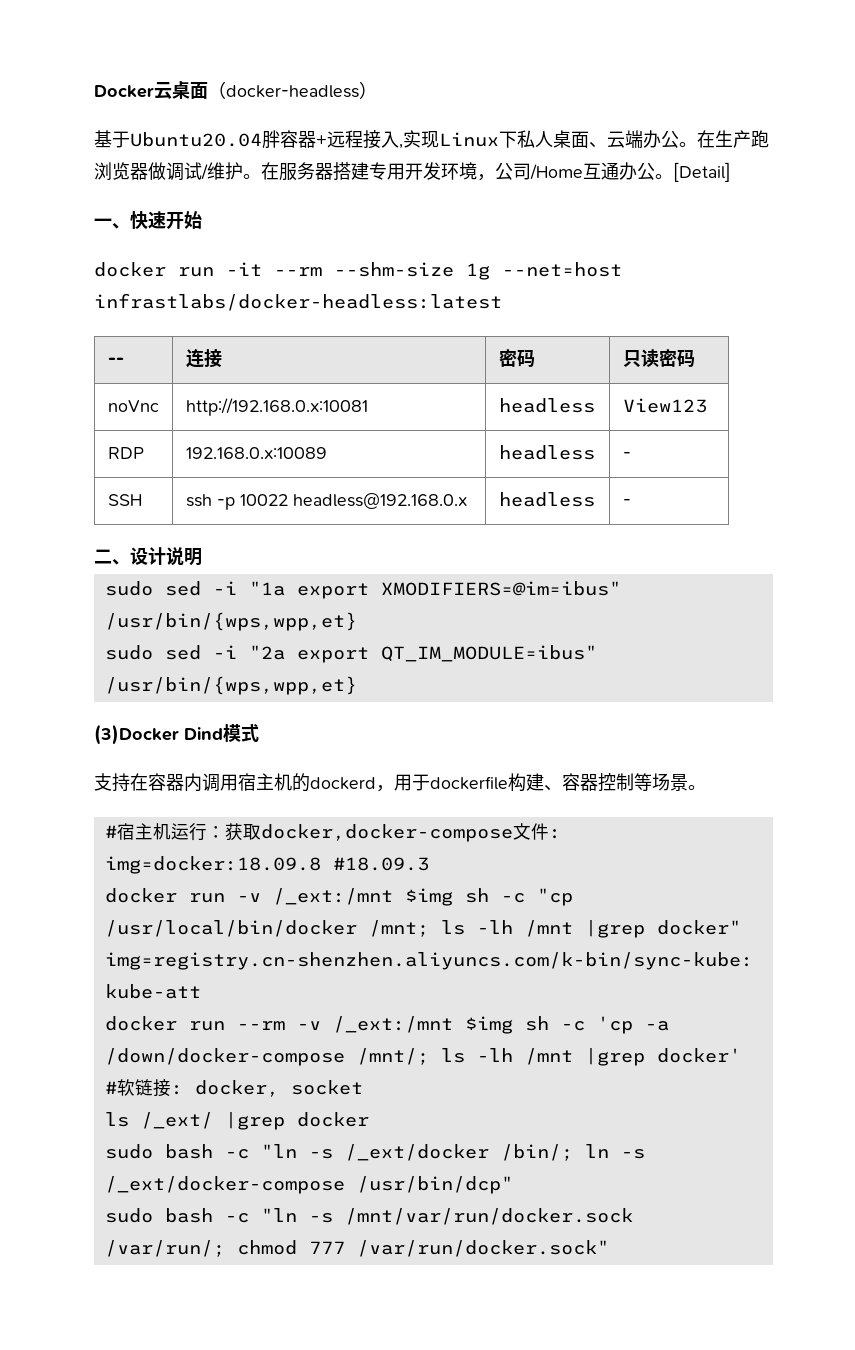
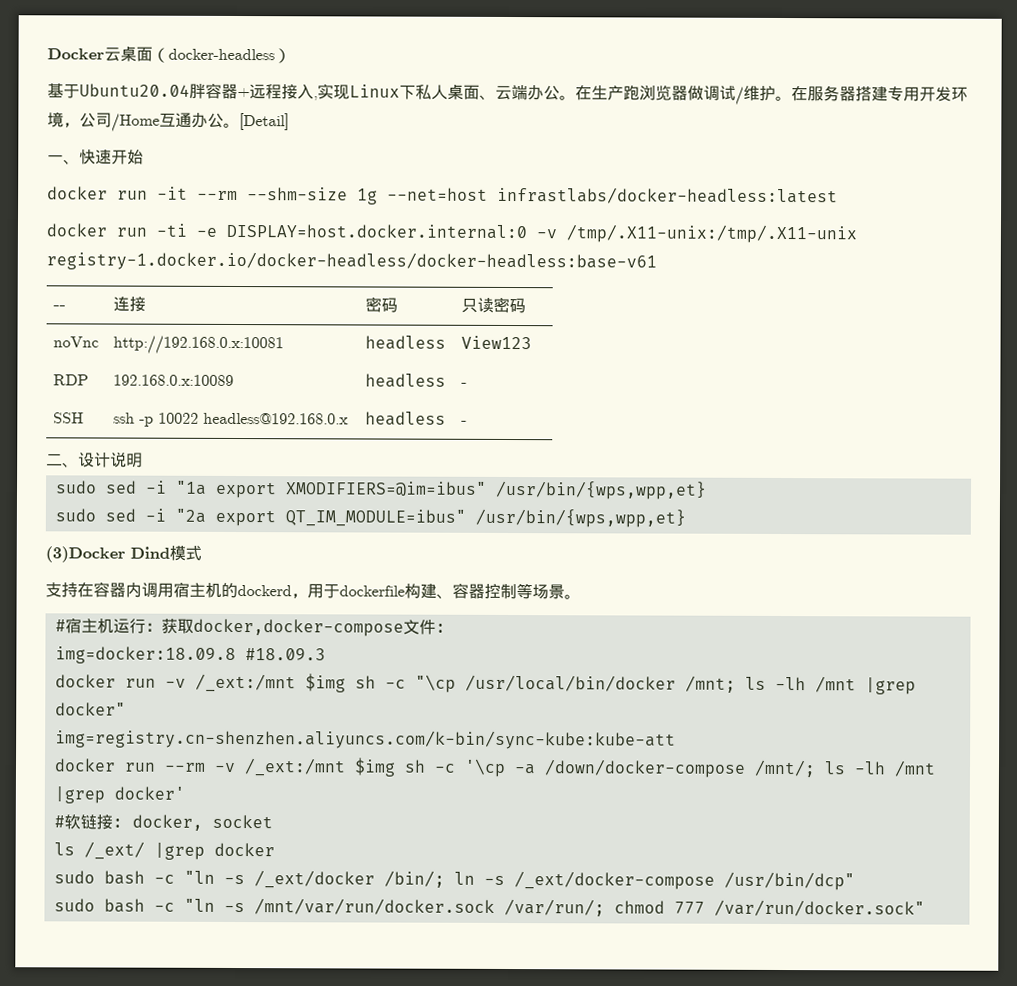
+ docker run -ti -e DISPLAY=host.docker.internal:0 -v /tmp/.X11-unix:/tmp/.X11-unix registry-1.docker.io/docker-headless/docker-headless:base-v61
- docker run -v /_ext:/mnt $img sh -c "cp /usr/local/bin/docker /mnt; ls -lh /mnt |grep docker"
+ docker run -v /_ext:/mnt $img sh -c "\cp /usr/local/bin/docker /mnt; ls -lh /mnt |grep docker"
- docker run --rm -v /_ext:/mnt $img sh -c 'cp -a /down/docker-compose /mnt/; ls -lh /mnt |grep docker'
+ docker run --rm -v /_ext:/mnt $img sh -c '\cp -a /down/docker-compose /mnt/; ls -lh /mnt |grep docker'

